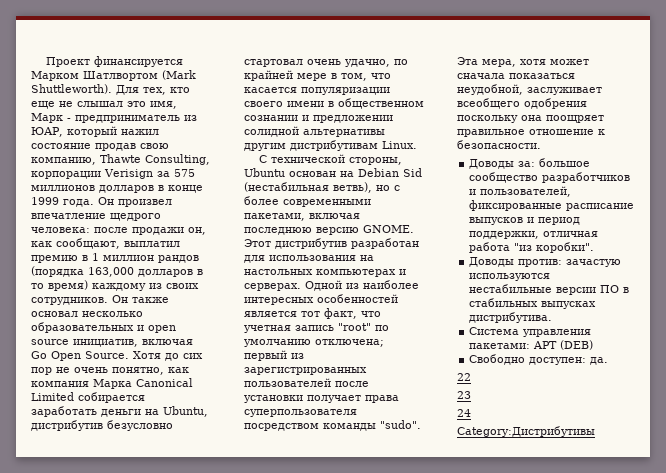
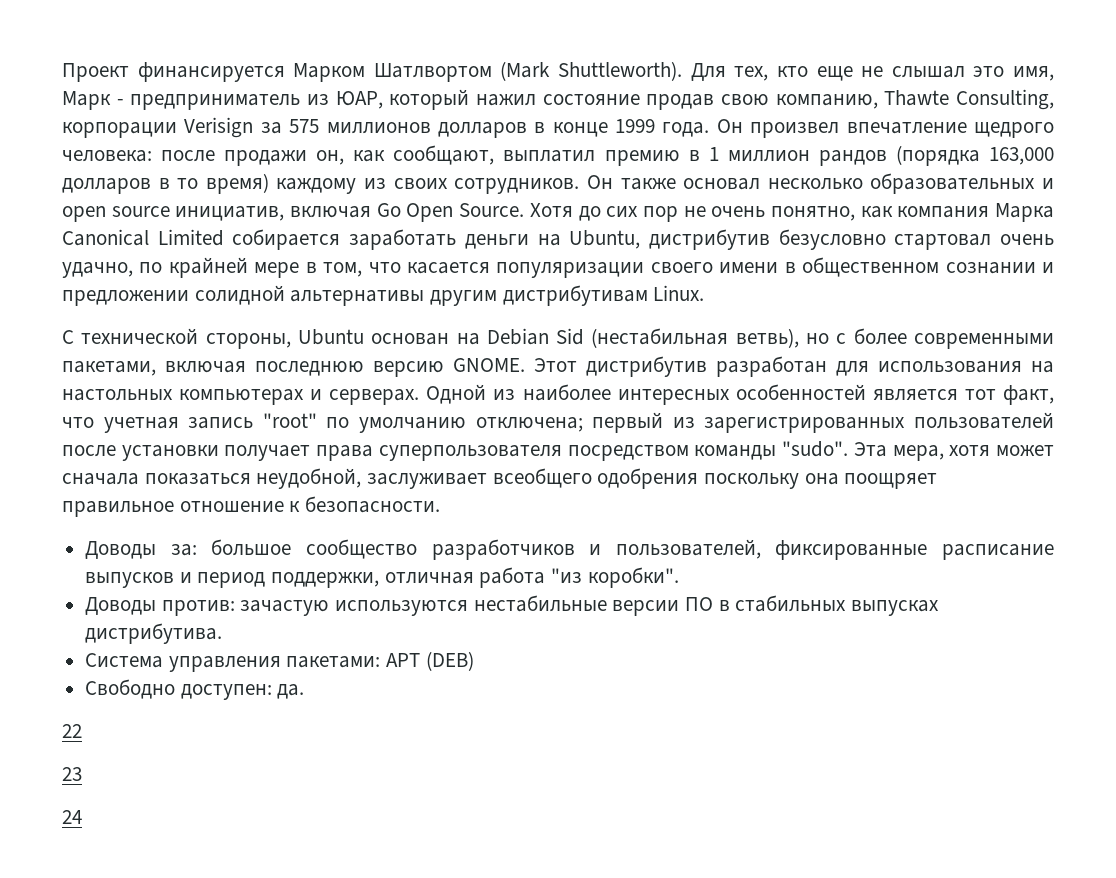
- Category:Дистрибутивы

